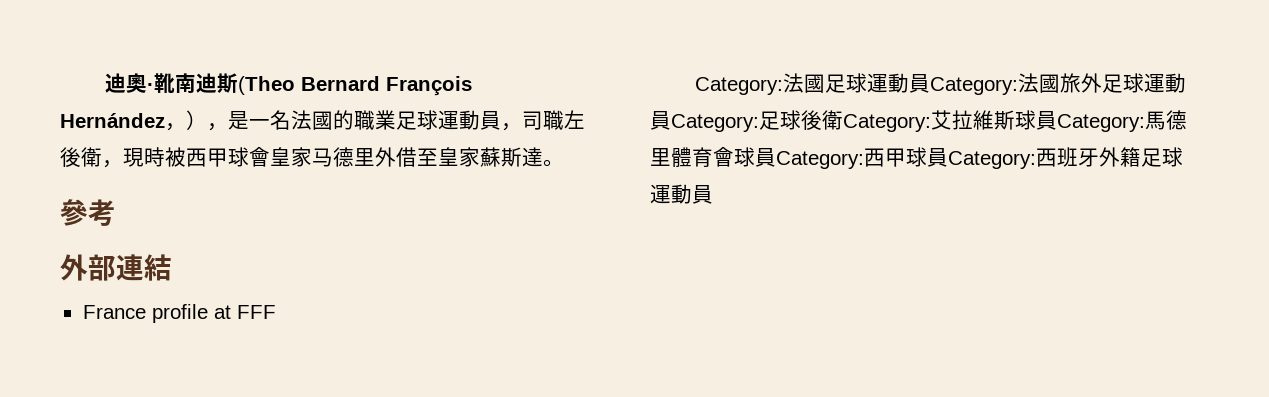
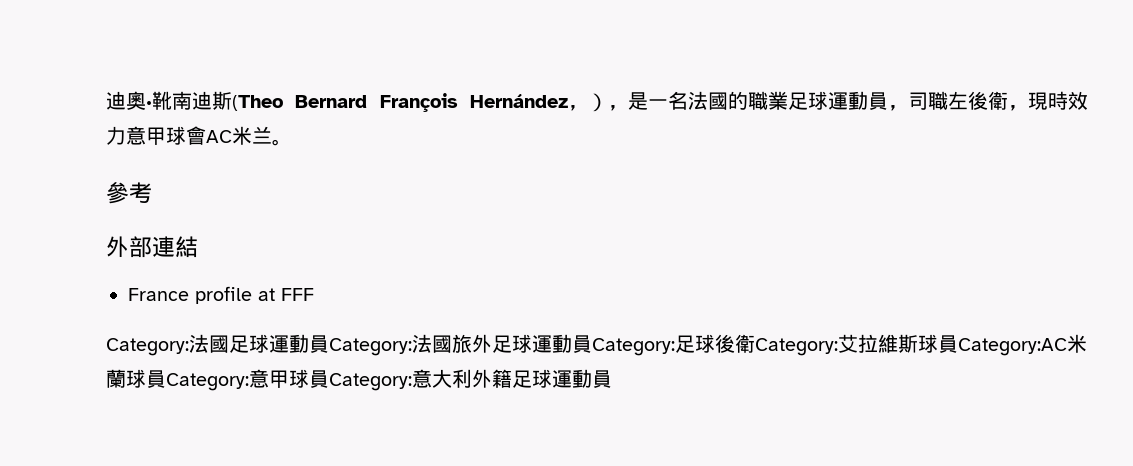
- 迪奧·靴南迪斯(Theo Bernard François Hernández，），是一名法國的職業足球運動員，司職左後衛，現時被西甲球會皇家马德里外借至皇家蘇斯達。
+ 迪奧·靴南迪斯(Theo Bernard François Hernández，），是一名法國的職業足球運動員，司職左後衛，現時效力意甲球會AC米兰。
- Category:法國足球運動員Category:法國旅外足球運動員Category:足球後衛Category:艾拉維斯球員Category:馬德里體育會球員Category:西甲球員Category:西班牙外籍足球運動員
+ Category:法國足球運動員Category:法國旅外足球運動員Category:足球後衛Category:艾拉維斯球員Category:AC米蘭球員Category:意甲球員Category:意大利外籍足球運動員

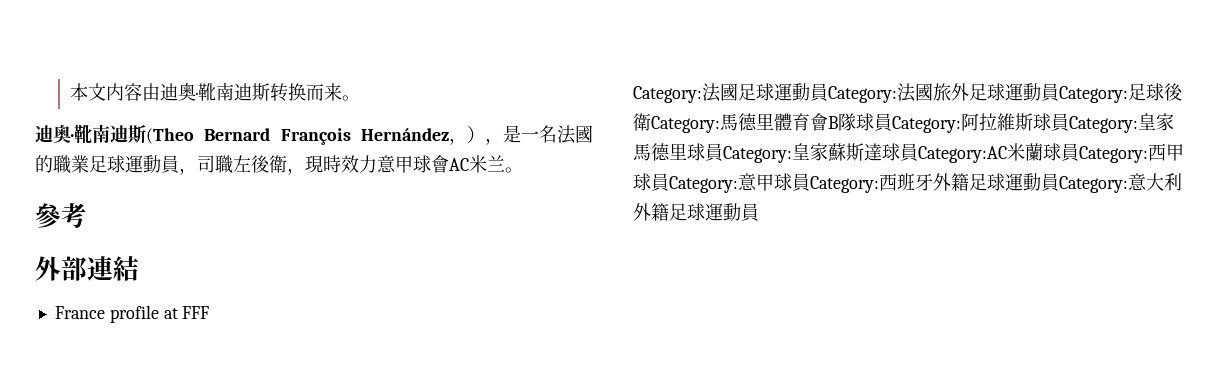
+ 本文内容由迪奧·靴南迪斯转换而来。
- Category:法國足球運動員Category:法國旅外足球運動員Category:足球後衛Category:艾拉維斯球員Category:AC米蘭球員Category:意甲球員Category:意大利外籍足球運動員
+ Category:法國足球運動員Category:法國旅外足球運動員Category:足球後衛Category:馬德里體育會B隊球員Category:阿拉維斯球員Category:皇家馬德里球員Category:皇家蘇斯達球員Category:AC米蘭球員Category:西甲球員Category:意甲球員Category:西班牙外籍足球運動員Category:意大利外籍足球運動員

